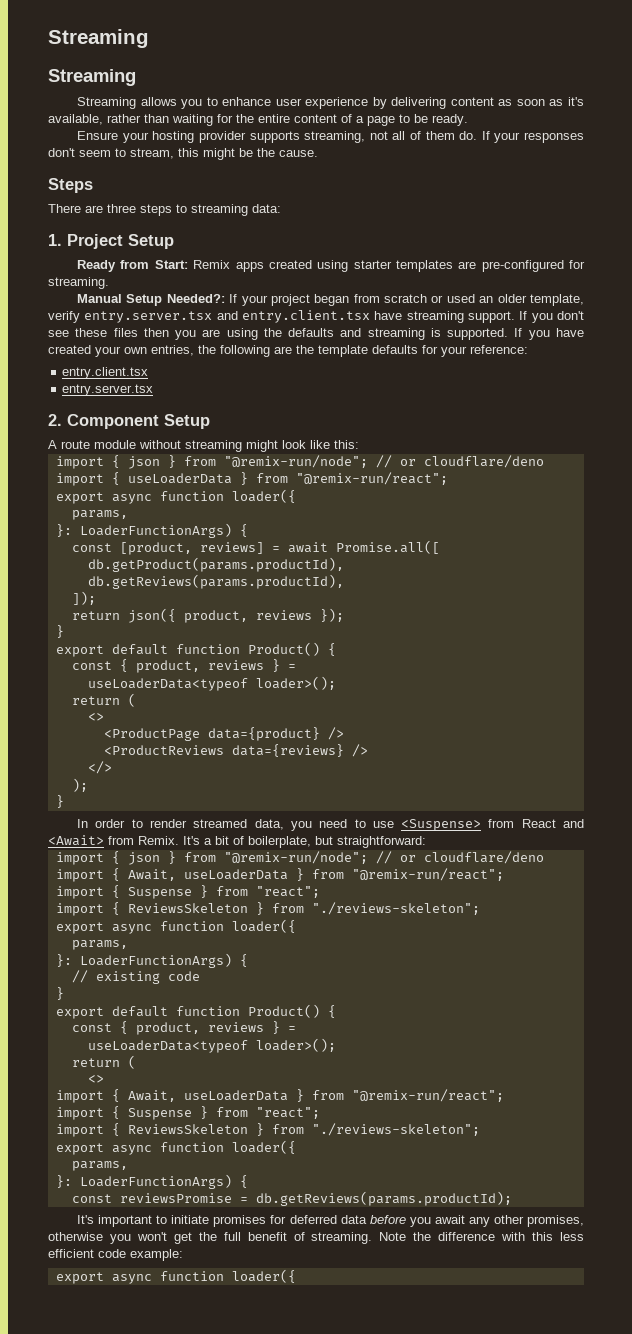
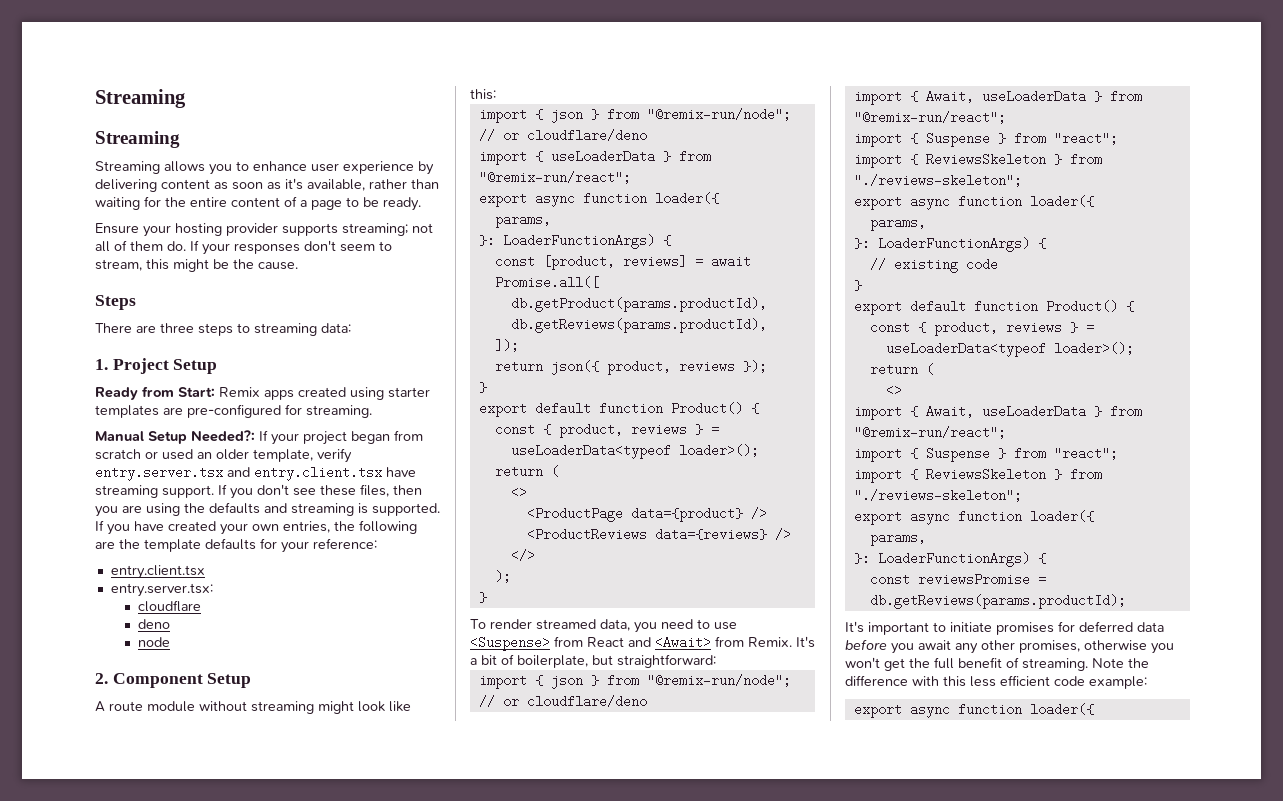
- Ensure your hosting provider supports streaming, not all of them do.
+ Ensure your hosting provider supports streaming; not all of them do.
- If you don't see these files then you are using the defaults and streaming is supported.
+ If you don't see these files, then you are using the defaults and streaming is supported.
  If you have created your own entries, the following are the template defaults for your reference:
  entry.client.tsx
- entry.server.tsx
+ entry.server.tsx:
+ cloudflare
+ deno
+ node
- In order to render streamed data, you need to use <Suspense> from React and <Await> from Remix.
+ To render streamed data, you need to use <Suspense> from React and <Await> from Remix.

